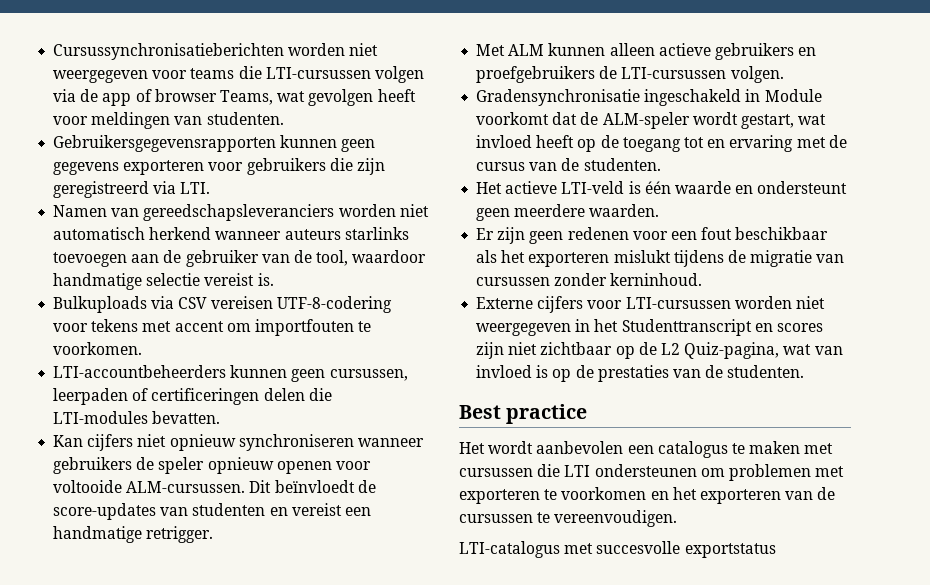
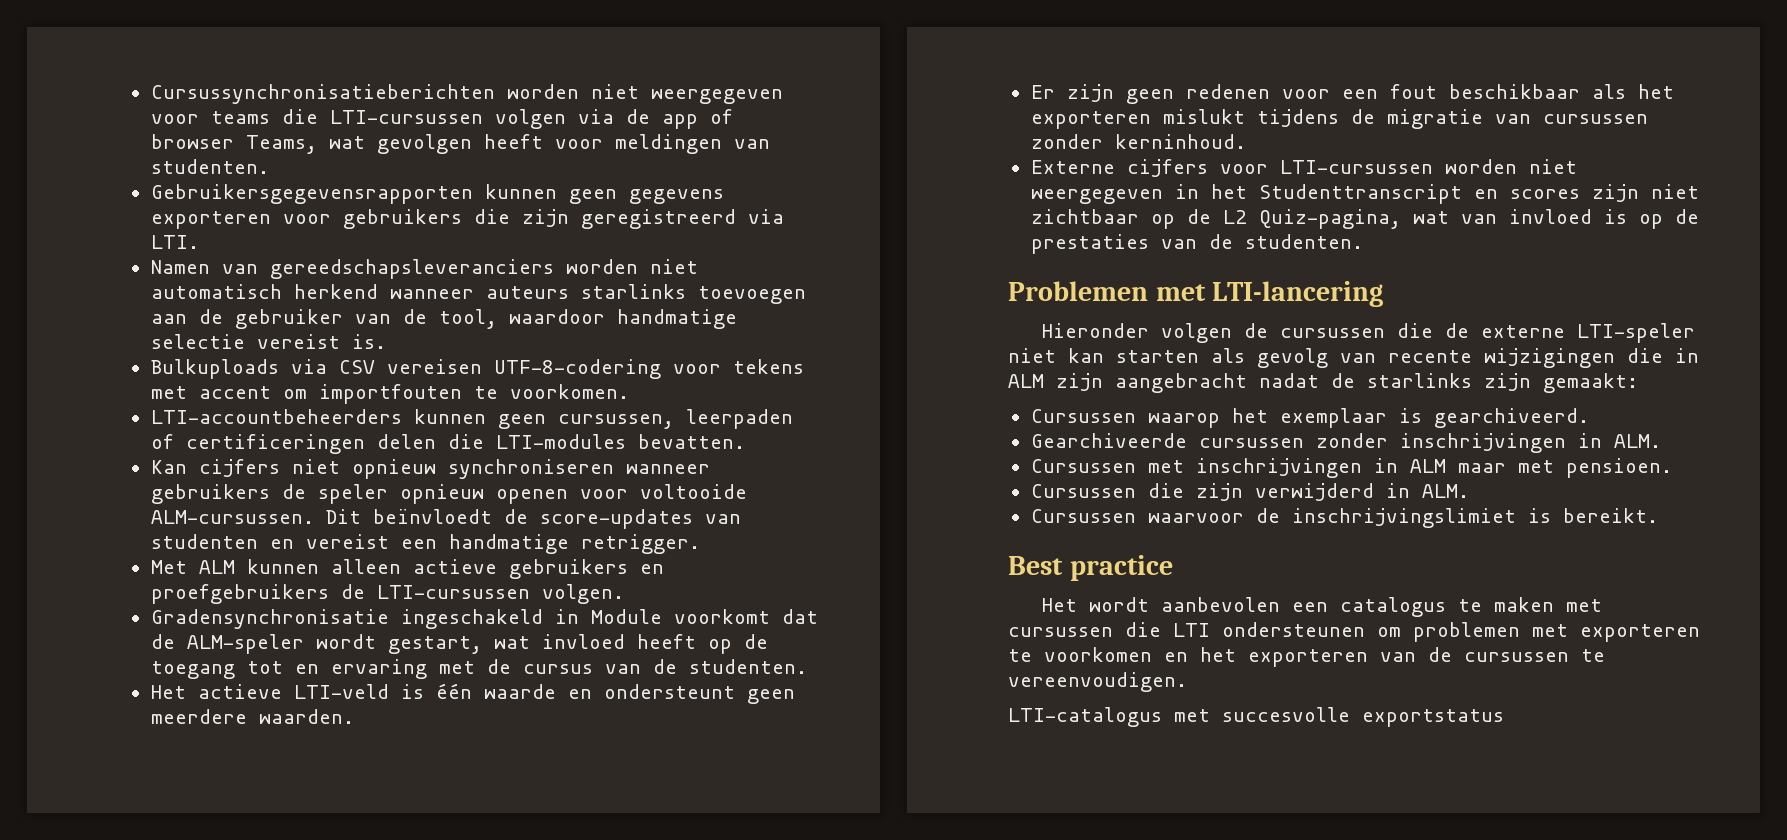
+ Problemen met LTI-lancering
+ Hieronder volgen de cursussen die de externe LTI-speler niet kan starten als gevolg van recente wijzigingen die in ALM zijn aangebracht nadat de starlinks zijn gemaakt:
+ Cursussen waarop het exemplaar is gearchiveerd.
+ Gearchiveerde cursussen zonder inschrijvingen in ALM.
+ Cursussen met inschrijvingen in ALM maar met pensioen.
+ Cursussen die zijn verwijderd in ALM.
+ Cursussen waarvoor de inschrijvingslimiet is bereikt.

